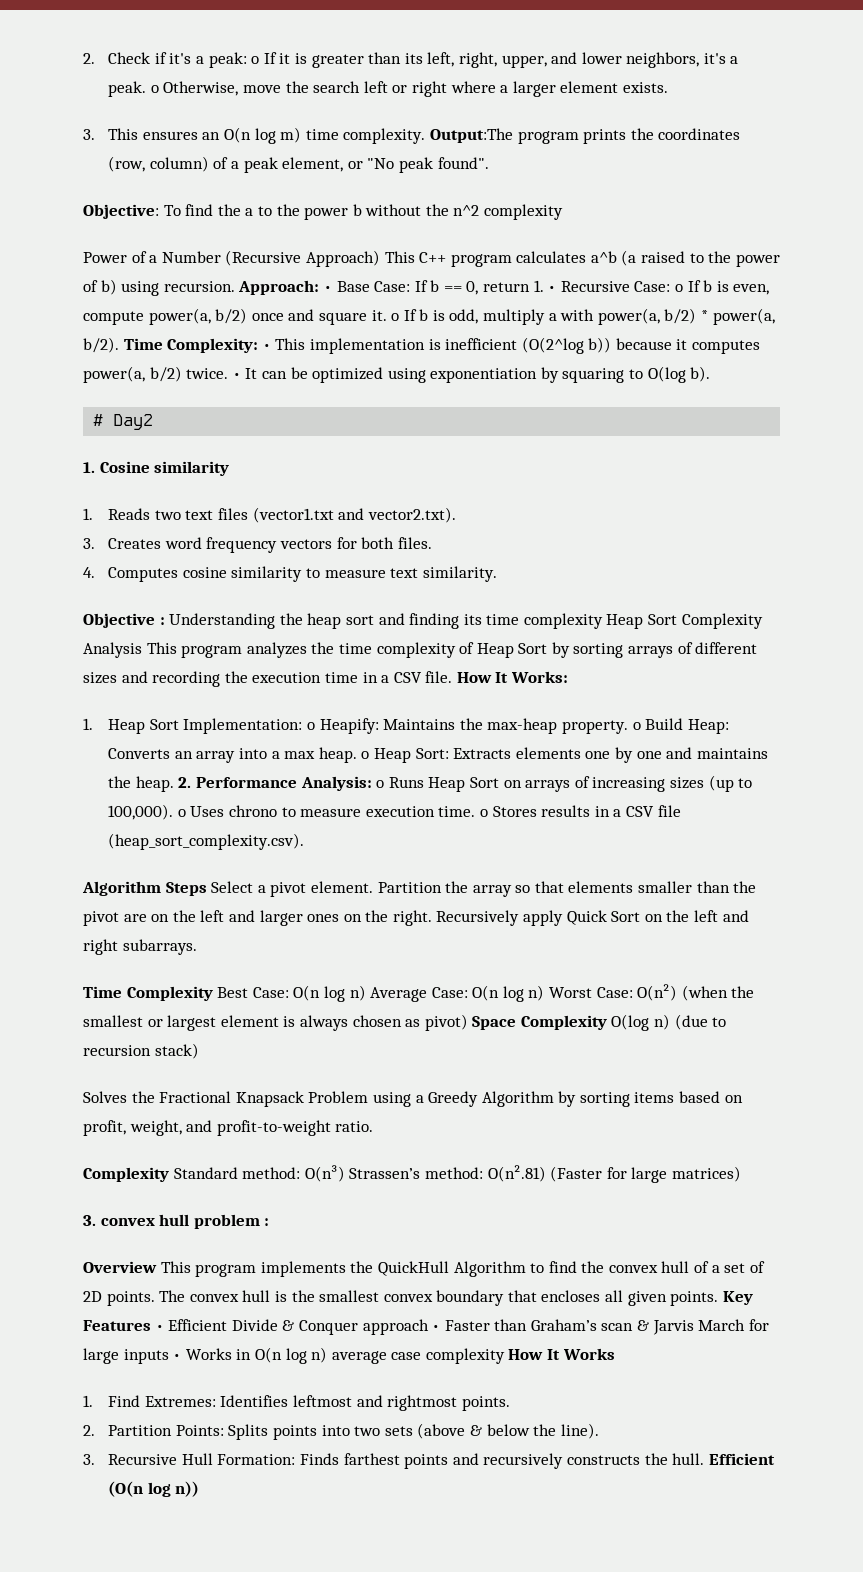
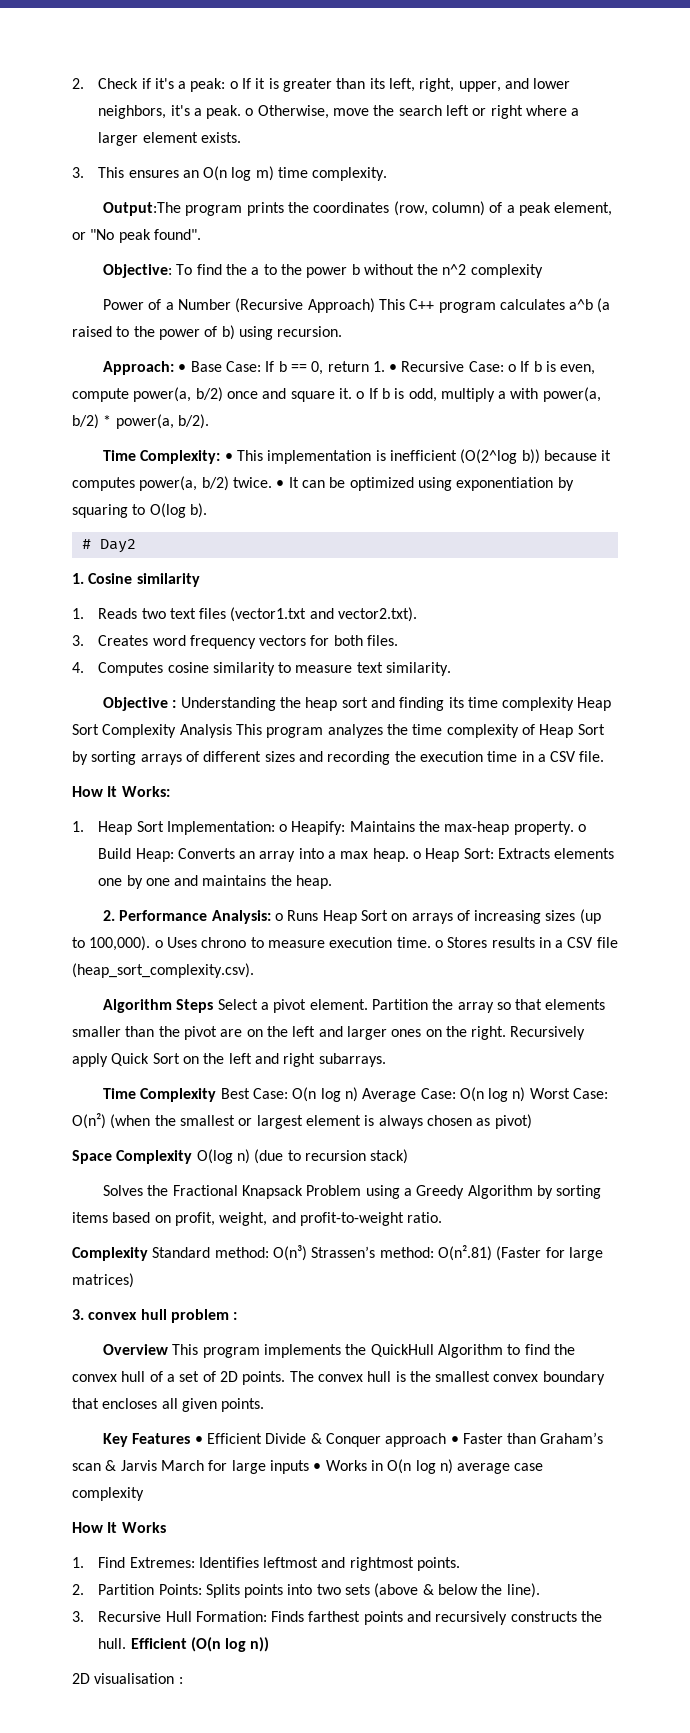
- 3. This ensures an O(n log m) time complexity. Output:The program prints the coordinates (row, column) of a peak element, or "No peak found".
+ 3. This ensures an O(n log m) time complexity.
+ Output:The program prints the coordinates (row, column) of a peak element, or "No peak found".
- Power of a Number (Recursive Approach) This C++ program calculates a^b (a raised to the power of b) using recursion. Approach:
+ Power of a Number (Recursive Approach) This C++ program calculates a^b (a raised to the power of b) using recursion.
+ Approach:
- o If b is even, compute power(a, b/2) once and square it. o If b is odd, multiply a with power(a, b/2) * power(a, b/2). Time Complexity:
+ o If b is even, compute power(a, b/2) once and square it. o If b is odd, multiply a with power(a, b/2) * power(a, b/2).
+ Time Complexity:
- Objective : Understanding the heap sort and finding its time complexity Heap Sort Complexity Analysis This program analyzes the time complexity of Heap Sort by sorting arrays of different sizes and recording the execution time in a CSV file. How It Works:
+ Objective : Understanding the heap sort and finding its time complexity Heap Sort Complexity Analysis This program analyzes the time complexity of Heap Sort by sorting arrays of different sizes and recording the execution time in a CSV file.
+ How It Works:
- Extracts elements one by one and maintains the heap. 2. Performance Analysis:
+ Extracts elements one by one and maintains the heap.
+ 2. Performance Analysis:
- Time Complexity Best Case: O(n log n) Average Case: O(n log n) Worst Case: O(n²) (when the smallest or largest element is always chosen as pivot) Space Complexity O(log n) (due to recursion stack)
+ Time Complexity Best Case: O(n log n) Average Case: O(n log n) Worst Case: O(n²) (when the smallest or largest element is always chosen as pivot)
+ Space Complexity O(log n) (due to recursion stack)
- The convex hull is the smallest convex boundary that encloses all given points. Key Features • Efficient Divide & Conquer approach • Faster than Graham’s scan & Jarvis March for large inputs • Works in O(n log n) average case complexity How It Works
+ The convex hull is the smallest convex boundary that encloses all given points.
+ Key Features • Efficient Divide & Conquer approach • Faster than Graham’s scan & Jarvis March for large inputs • Works in O(n log n) average case complexity
+ How It Works
+ 2D visualisation :

